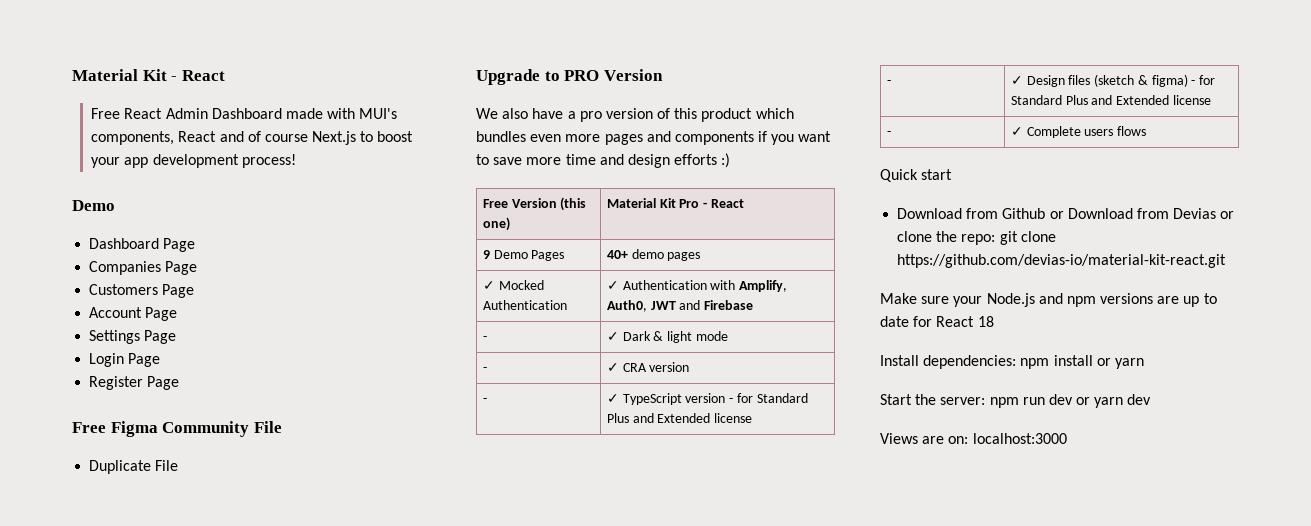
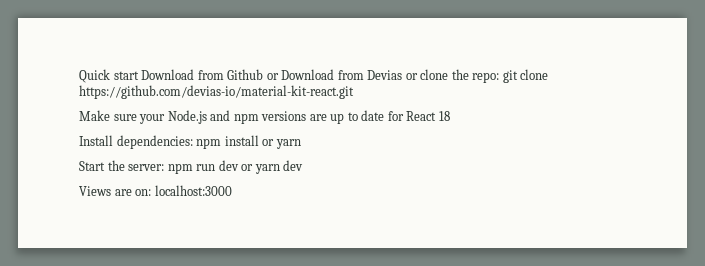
- Material Kit - React
- Free React Admin Dashboard made with MUI's components, React and of course Next.js to boost your app development process!
- Demo
- Dashboard Page
- Companies Page
- Customers Page
- Account Page
- Settings Page
- Login Page
- Register Page
- Free Figma Community File
- Duplicate File
- Upgrade to PRO Version
- We also have a pro version of this product which bundles even more pages and components if you want to save more time and design efforts :)
- Free Version (this one) | Material Kit Pro - React
- 9 Demo Pages | 40+ demo pages
- ✓ Mocked Authentication | ✓ Authentication with Amplify, Auth0, JWT and Firebase
- - | ✓ Dark & light mode
- - | ✓ CRA version
- - | ✓ TypeScript version - for Standard Plus and Extended license
- - | ✓ Design files (sketch & figma) - for Standard Plus and Extended license
- - | ✓ Complete users flows
- Quick start
- Download from Github or Download from Devias or clone the repo: git clone https://github.com/devias-io/material-kit-react.git
+ Quick start Download from Github or Download from Devias or clone the repo: git clone https://github.com/devias-io/material-kit-react.git

